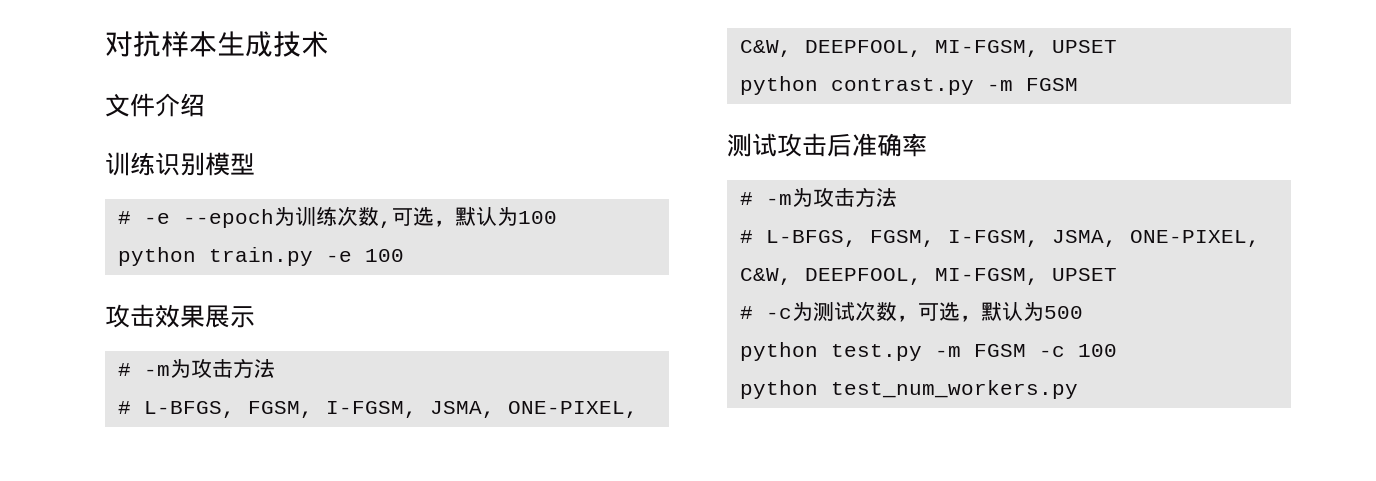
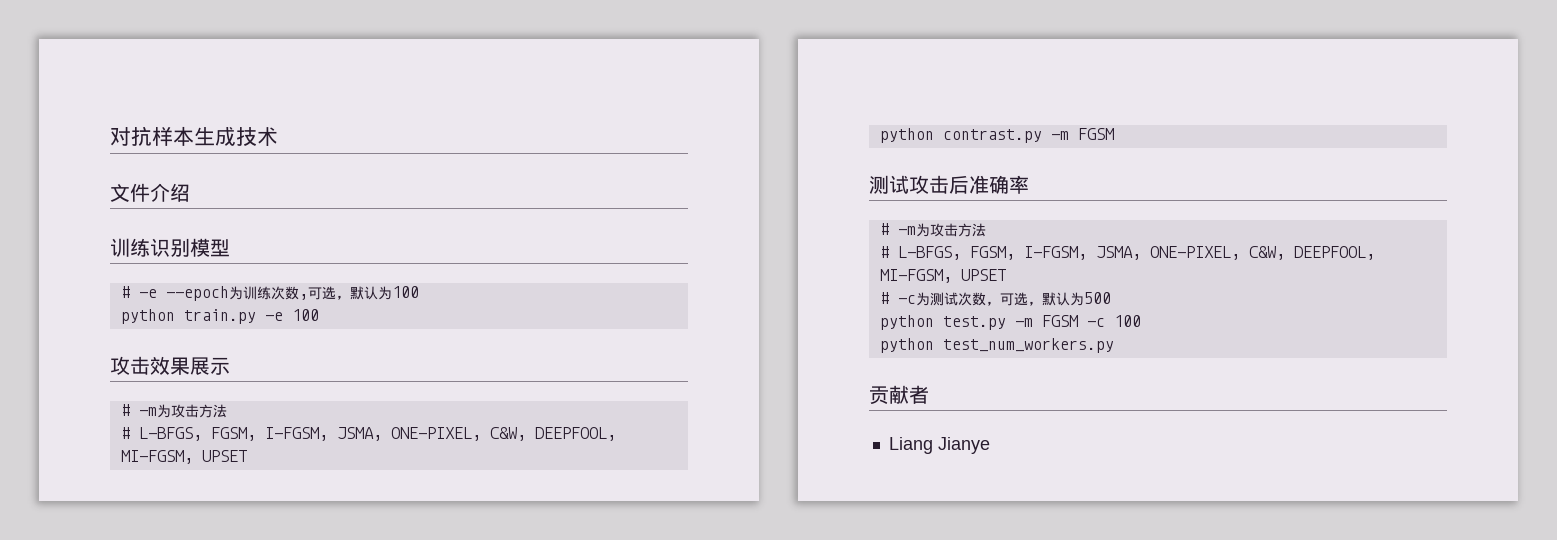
+ 贡献者
+ Liang Jianye

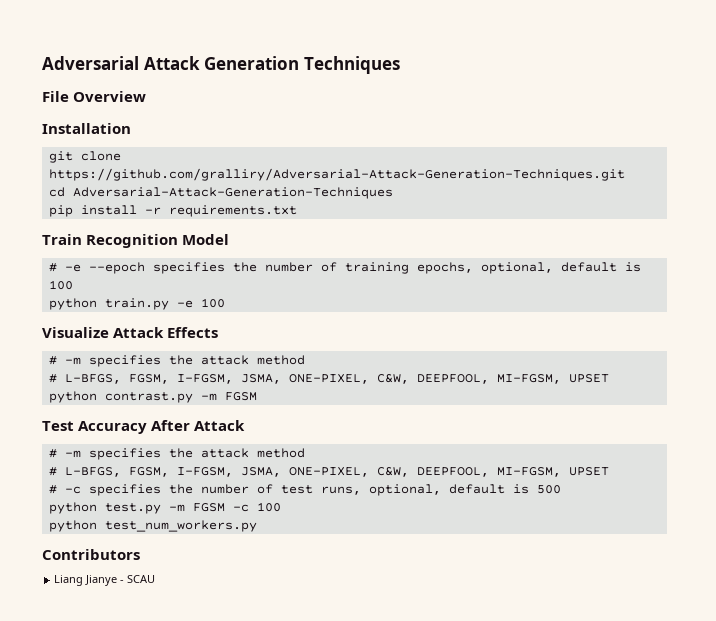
- 对抗样本生成技术
- 文件介绍
- 训练识别模型
- # -e --epoch为训练次数,可选，默认为100
+ Adversarial Attack Generation Techniques
+ File Overview
+ Installation
+ git clone https://github.com/gralliry/Adversarial-Attack-Generation-Techniques.git
+ cd Adversarial-Attack-Generation-Techniques
+ pip install -r requirements.txt
+ Train Recognition Model
+ # -e --epoch specifies the number of training epochs, optional, default is 100
- 攻击效果展示
- # -m为攻击方法
+ Visualize Attack Effects
+ # -m specifies the attack method
- 测试攻击后准确率
- # -m为攻击方法
+ Test Accuracy After Attack
+ # -m specifies the attack method
- # -c为测试次数，可选，默认为500
+ # -c specifies the number of test runs, optional, default is 500
- 贡献者
+ Contributors
- Liang Jianye
+ Liang Jianye - SCAU

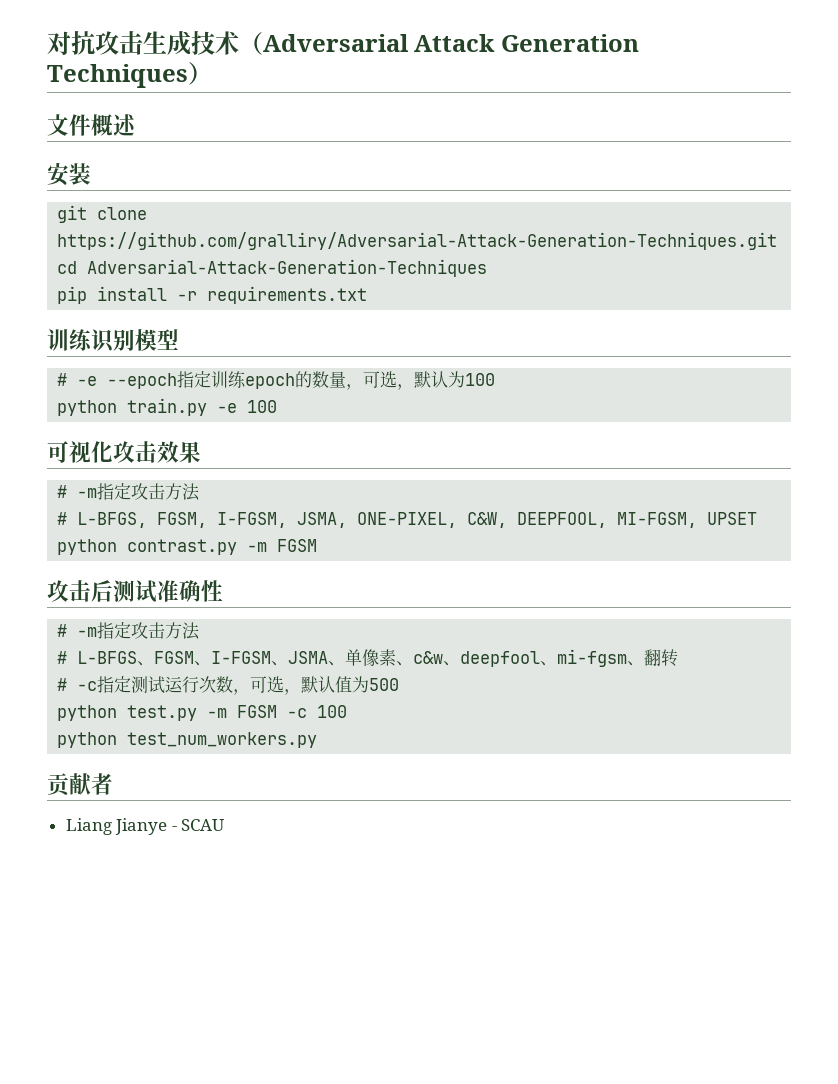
- Adversarial Attack Generation Techniques
- File Overview
- Installation
+ 对抗攻击生成技术（Adversarial Attack Generation Techniques）
+ 文件概述
+ 安装
- Train Recognition Model
+ 训练识别模型
- # -e --epoch specifies the number of training epochs, optional, default is 100
+ # -e --epoch指定训练epoch的数量，可选，默认为100
- Visualize Attack Effects
- # -m specifies the attack method
+ 可视化攻击效果
+ # -m指定攻击方法
- Test Accuracy After Attack
- # -m specifies the attack method
- # L-BFGS, FGSM, I-FGSM, JSMA, ONE-PIXEL, C&W, DEEPFOOL, MI-FGSM, UPSET
- # -c specifies the number of test runs, optional, default is 500
+ 攻击后测试准确性
+ # -m指定攻击方法
+ # L-BFGS、FGSM、I-FGSM、JSMA、单像素、c&w、deepfool、mi-fgsm、翻转
+ # -c指定测试运行次数，可选，默认值为500
- Contributors
+ 贡献者

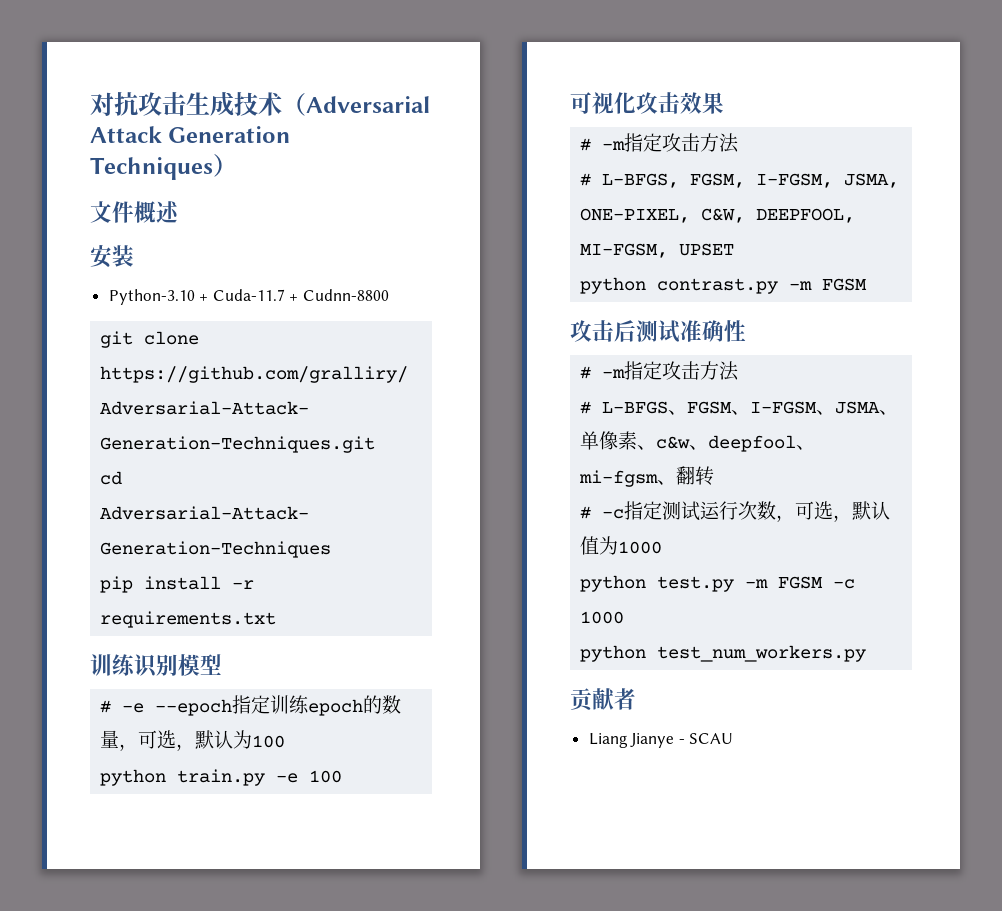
+ Python-3.10 + Cuda-11.7 + Cudnn-8800
- # -c指定测试运行次数，可选，默认值为500
+ # -c指定测试运行次数，可选，默认值为1000
- python test.py -m FGSM -c 100
+ python test.py -m FGSM -c 1000

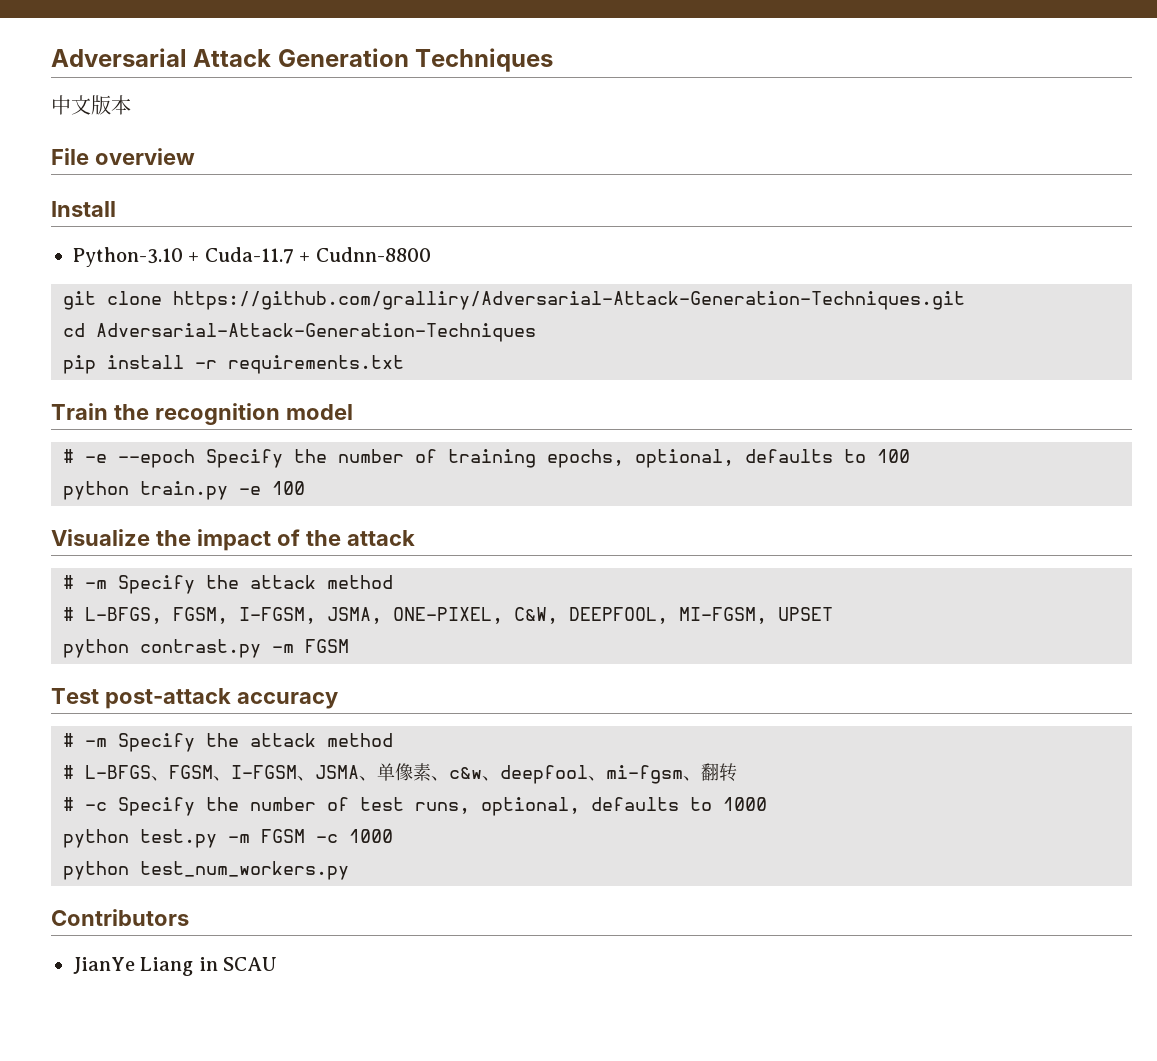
- 对抗攻击生成技术（Adversarial Attack Generation Techniques）
- 文件概述
- 安装
+ Adversarial Attack Generation Techniques
+ 中文版本
+ File overview
+ Install
- 训练识别模型
+ Train the recognition model
- # -e --epoch指定训练epoch的数量，可选，默认为100
+ # -e --epoch Specify the number of training epochs, optional, defaults to 100
- 可视化攻击效果
- # -m指定攻击方法
+ Visualize the impact of the attack
+ # -m Specify the attack method
- 攻击后测试准确性
- # -m指定攻击方法
+ Test post-attack accuracy
+ # -m Specify the attack method
- # -c指定测试运行次数，可选，默认值为1000
+ # -c Specify the number of test runs, optional, defaults to 1000
- 贡献者
- Liang Jianye - SCAU
+ Contributors
+ JianYe Liang in SCAU

